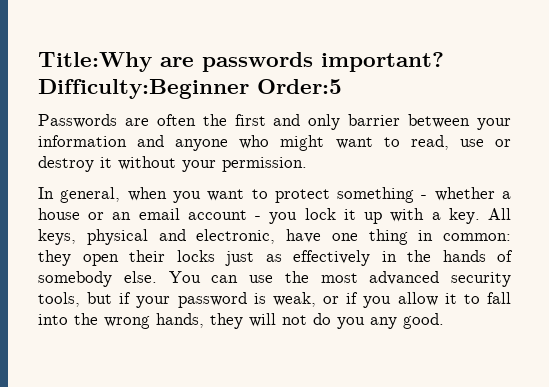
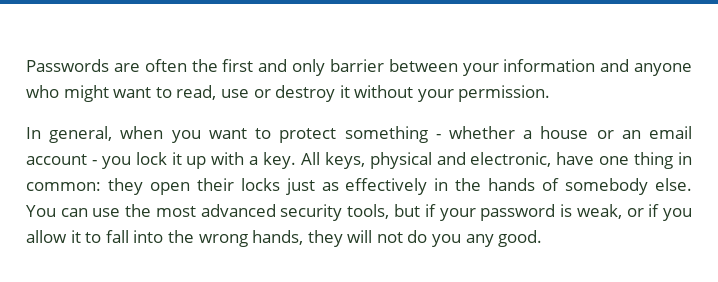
- Title:Why are passwords important? Difficulty:Beginner Order:5

